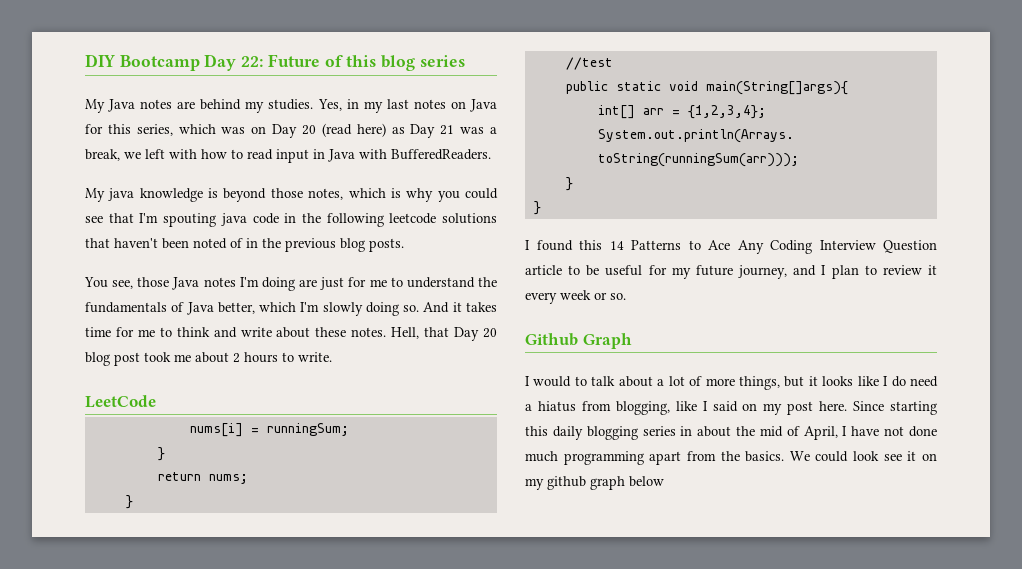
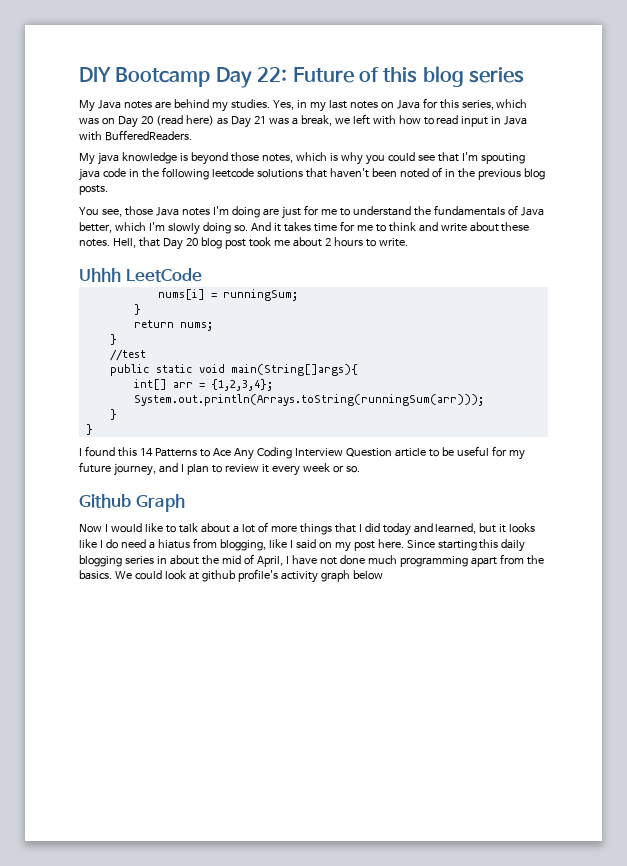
- LeetCode
+ Uhhh LeetCode
- I would to talk about a lot of more things, but it looks like I do need a hiatus from blogging, like I said on my post here.
+ Now I would like to talk about a lot of more things that I did today and learned, but it looks like I do need a hiatus from blogging, like I said on my post here.
- We could look see it on my github graph below
+ We could look at github profile's activity graph below

